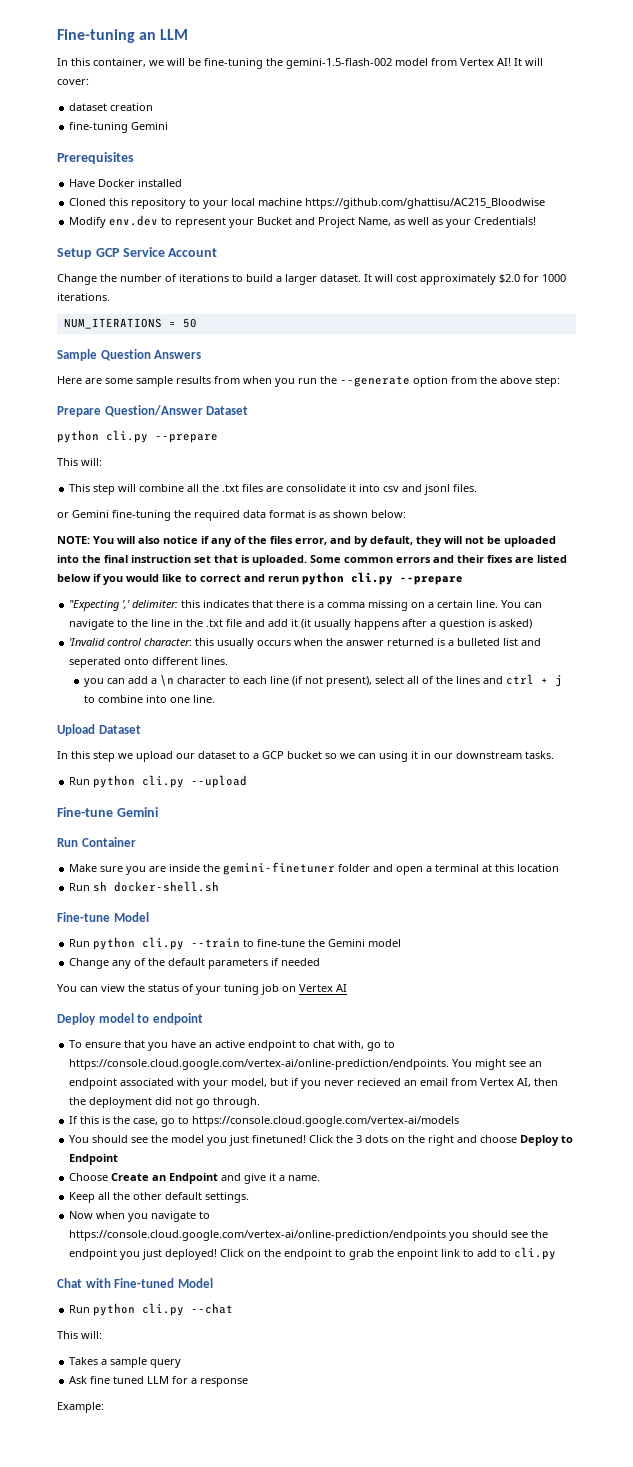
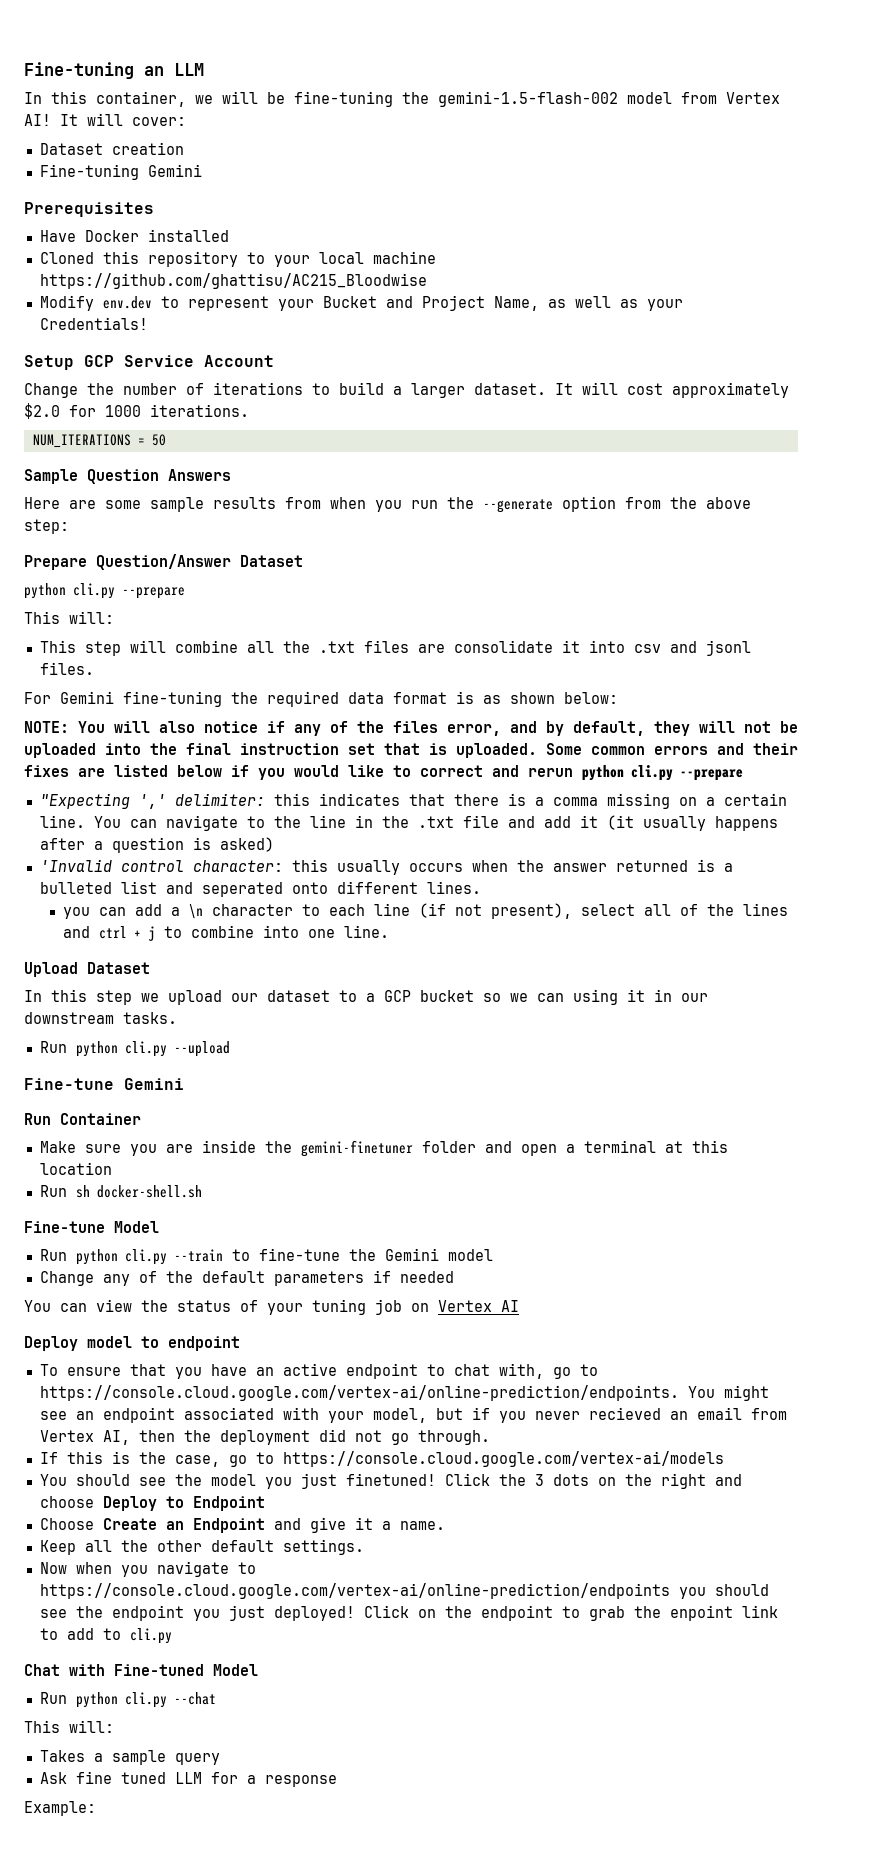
- dataset creation
+ Dataset creation
- fine-tuning Gemini
+ Fine-tuning Gemini
- or Gemini fine-tuning the required data format is as shown below:
+ For Gemini fine-tuning the required data format is as shown below:

